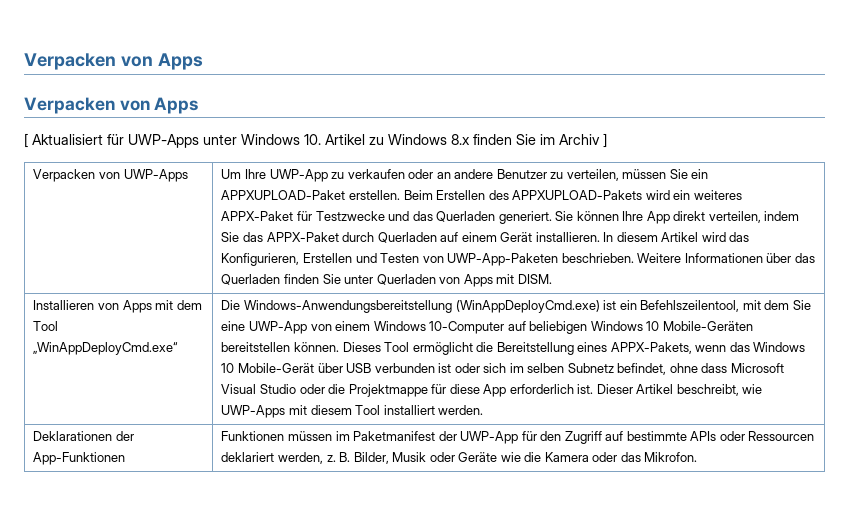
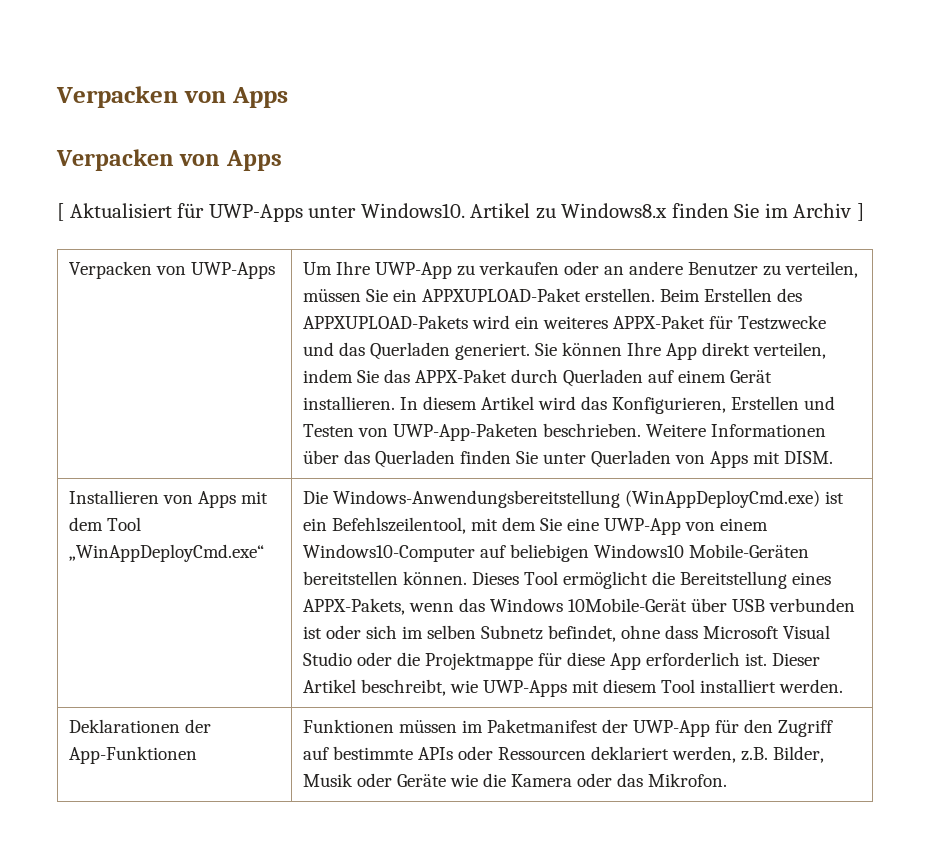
- [ Aktualisiert für UWP-Apps unter Windows 10. Artikel zu Windows 8.x finden Sie im Archiv ]
+ [ Aktualisiert für UWP-Apps unter Windows10. Artikel zu Windows8.x finden Sie im Archiv ]
- Die Windows-Anwendungsbereitstellung (WinAppDeployCmd.exe) ist ein Befehlszeilentool, mit dem Sie eine UWP-App von einem Windows 10-Computer auf beliebigen Windows 10 Mobile-Geräten bereitstellen können.
+ Die Windows-Anwendungsbereitstellung (WinAppDeployCmd.exe) ist ein Befehlszeilentool, mit dem Sie eine UWP-App von einem Windows10-Computer auf beliebigen Windows10 Mobile-Geräten bereitstellen können.
- Dieses Tool ermöglicht die Bereitstellung eines APPX-Pakets, wenn das Windows 10 Mobile-Gerät über USB verbunden ist oder sich im selben Subnetz befindet, ohne dass Microsoft Visual Studio oder die Projektmappe für diese App erforderlich ist.
+ Dieses Tool ermöglicht die Bereitstellung eines APPX-Pakets, wenn das Windows 10Mobile-Gerät über USB verbunden ist oder sich im selben Subnetz befindet, ohne dass Microsoft Visual Studio oder die Projektmappe für diese App erforderlich ist.
- Deklarationen der App-Funktionen | Funktionen müssen im Paketmanifest der UWP-App für den Zugriff auf bestimmte APIs oder Ressourcen deklariert werden, z. B. Bilder, Musik oder Geräte wie die Kamera oder das Mikrofon.
+ Deklarationen der App-Funktionen | Funktionen müssen im Paketmanifest der UWP-App für den Zugriff auf bestimmte APIs oder Ressourcen deklariert werden, z.B. Bilder, Musik oder Geräte wie die Kamera oder das Mikrofon.

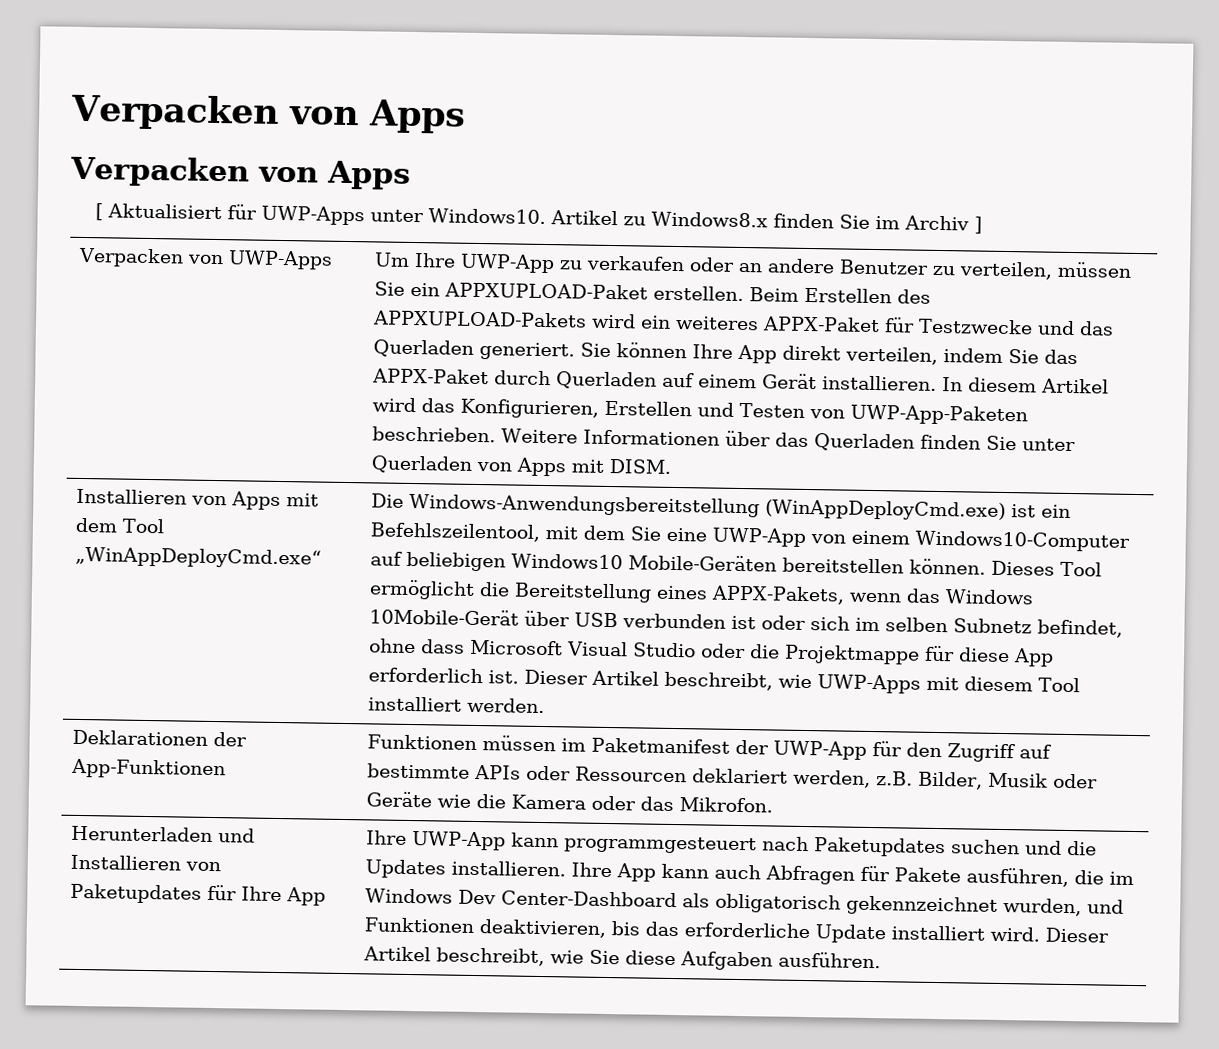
+ Herunterladen und Installieren von Paketupdates für Ihre App | Ihre UWP-App kann programmgesteuert nach Paketupdates suchen und die Updates installieren. Ihre App kann auch Abfragen für Pakete ausführen, die im Windows Dev Center-Dashboard als obligatorisch gekennzeichnet wurden, und Funktionen deaktivieren, bis das erforderliche Update installiert wird. Dieser Artikel beschreibt, wie Sie diese Aufgaben ausführen.

